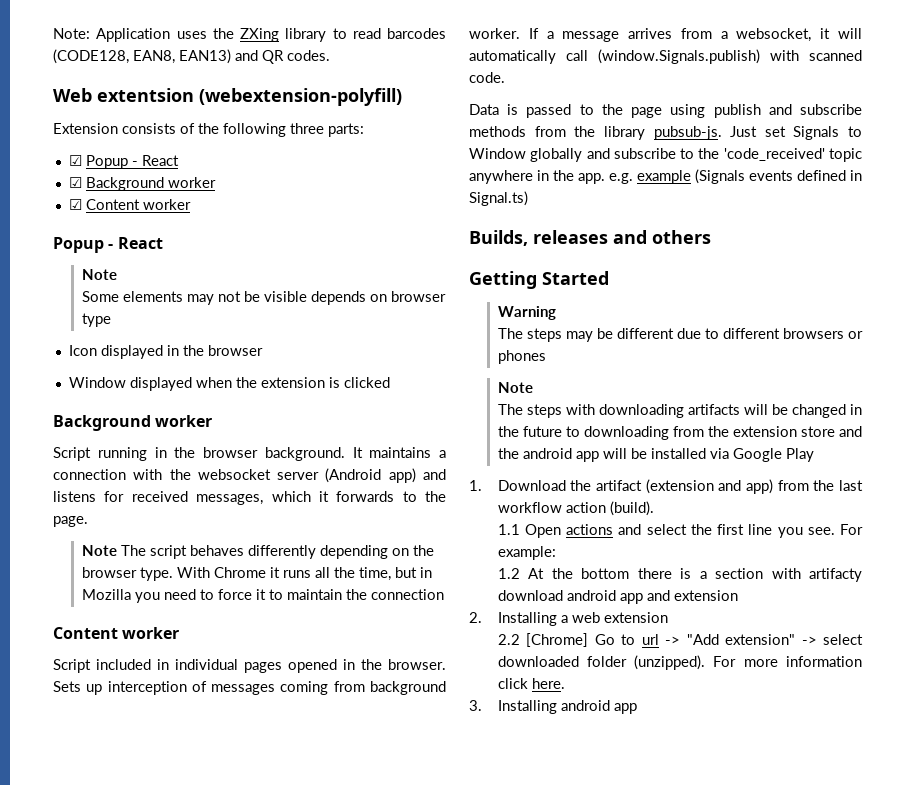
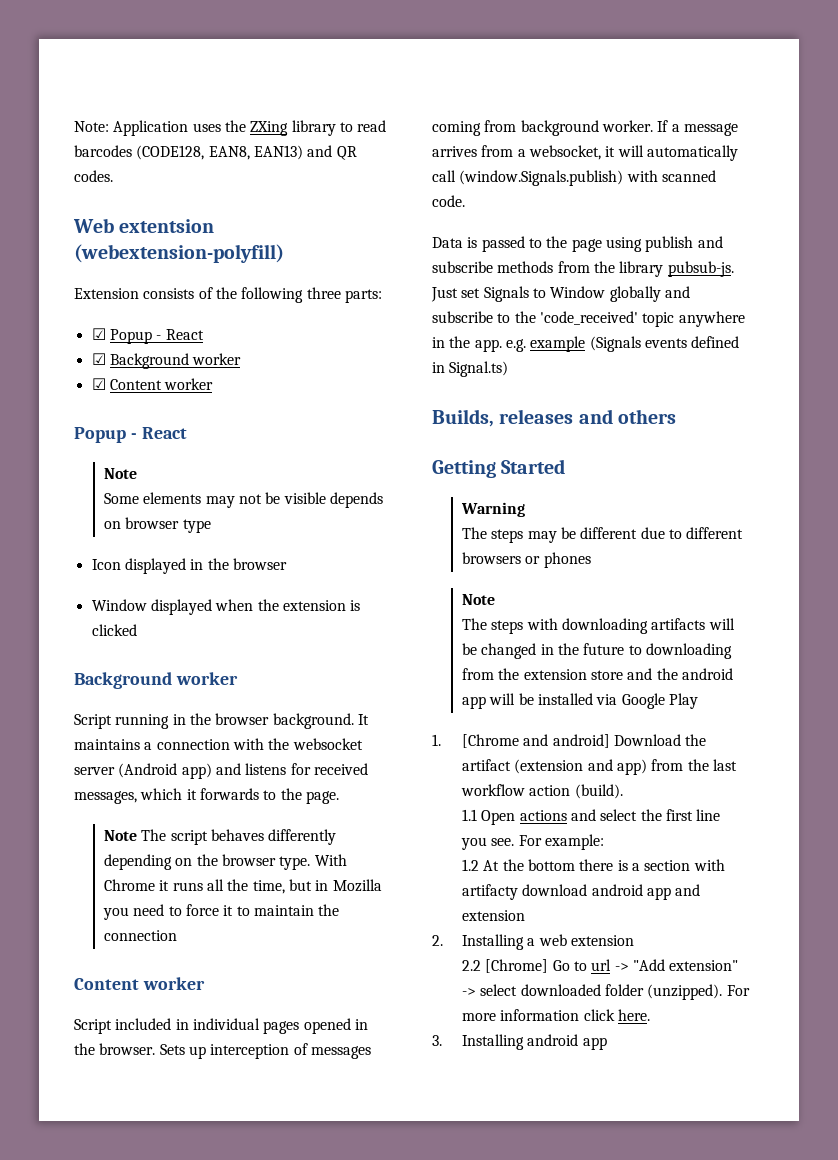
- 1. Download the artifact (extension and app) from the last workflow action (build).
+ 1. [Chrome and android] Download the artifact (extension and app) from the last workflow action (build).

